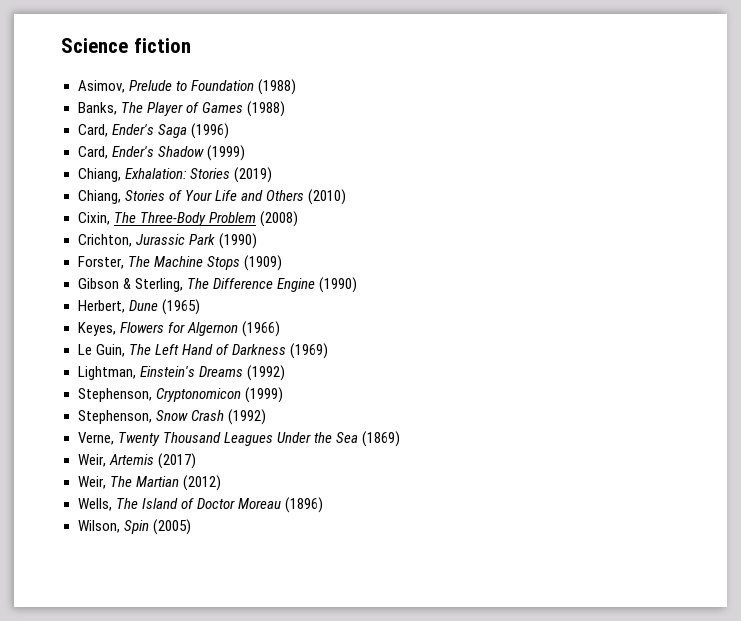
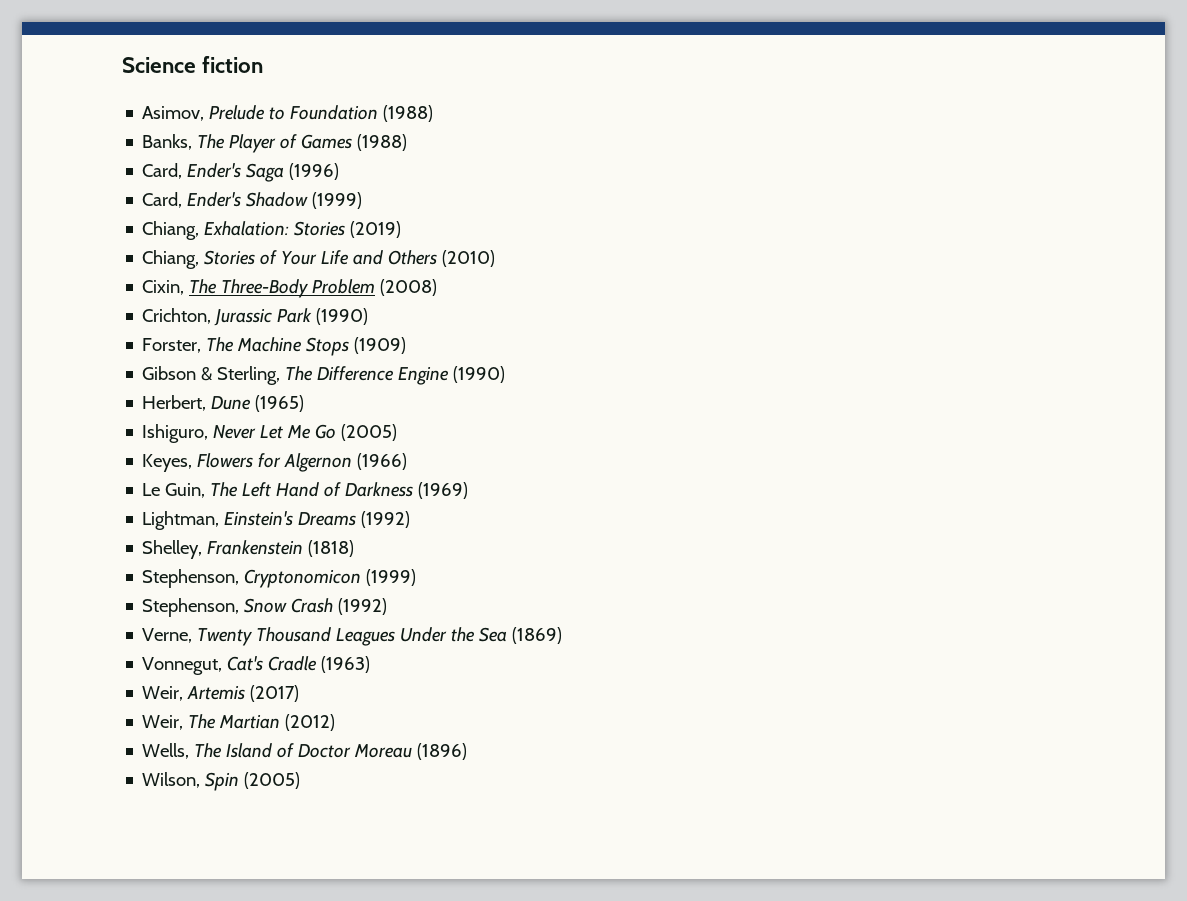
+ Ishiguro, Never Let Me Go (2005)
+ Shelley, Frankenstein (1818)
+ Vonnegut, Cat's Cradle (1963)

